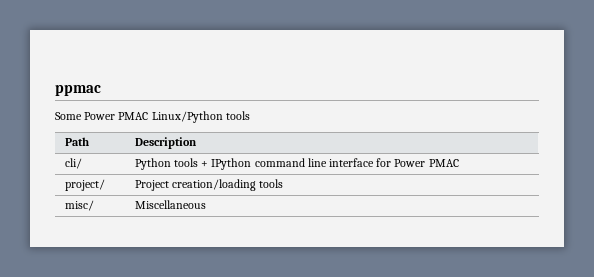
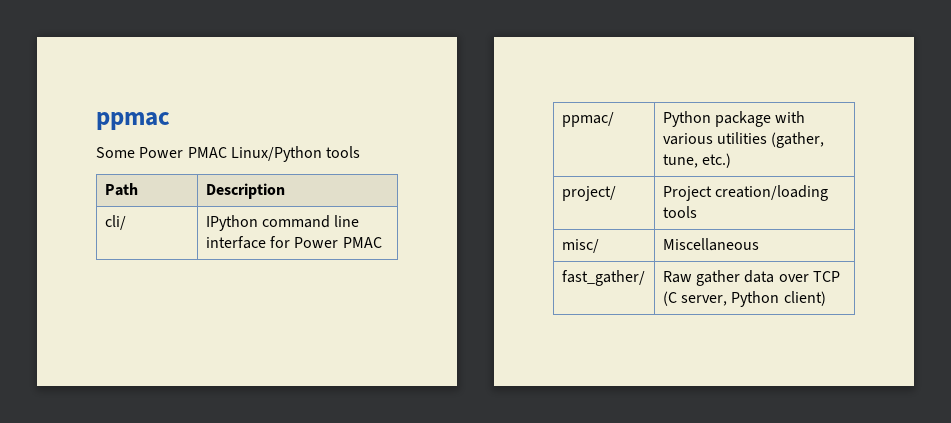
- cli/ | Python tools + IPython command line interface for Power PMAC
+ cli/ | IPython command line interface for Power PMAC
+ ppmac/ | Python package with various utilities (gather, tune, etc.)
+ fast_gather/ | Raw gather data over TCP (C server, Python client)

